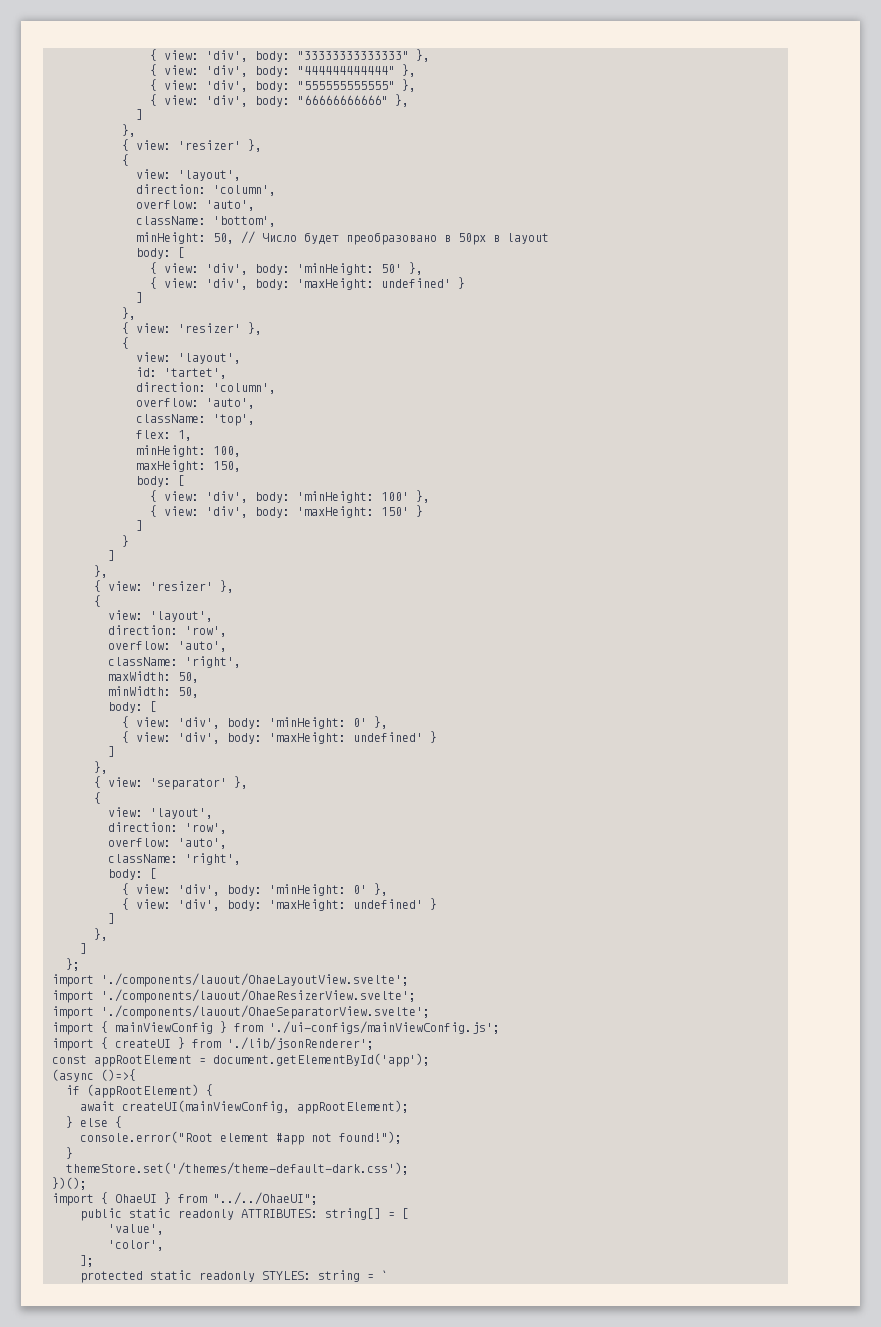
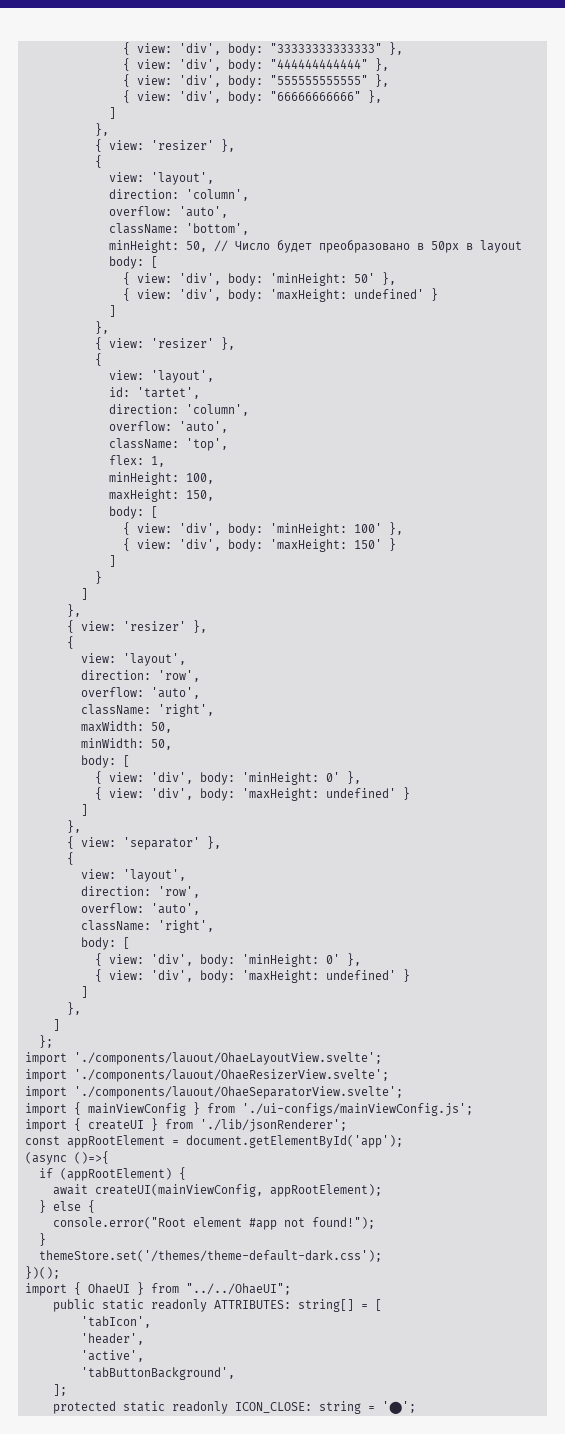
- 'value',
- 'color',
+ 'tabIcon',
+ 'header',
+ 'active',
+ 'tabButtonBackground',
- protected static readonly STYLES: string = `
+ protected static readonly ICON_CLOSE: string = '⬤';

